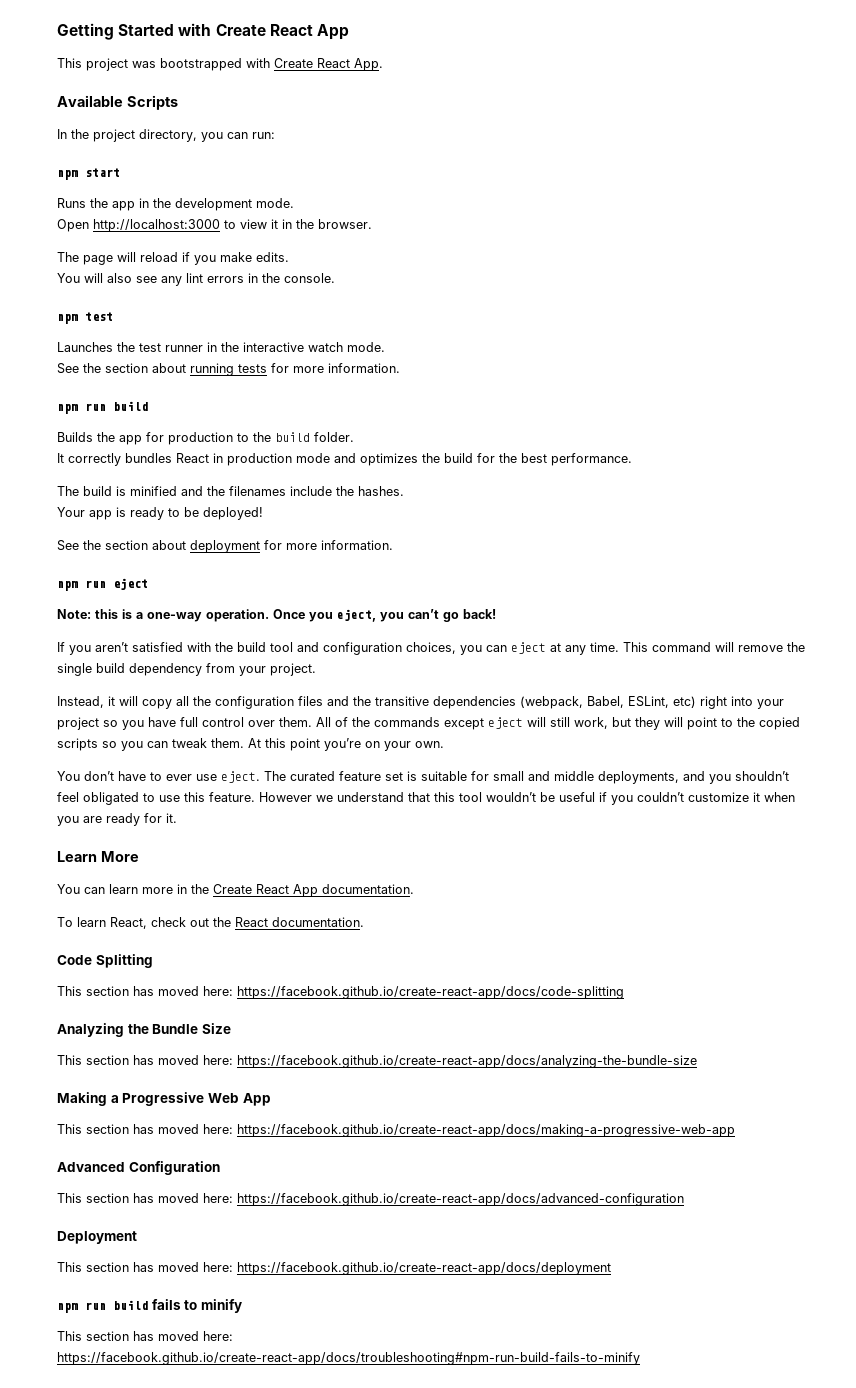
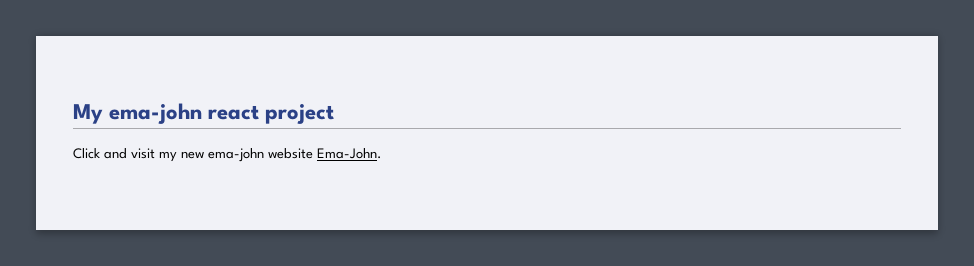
- Getting Started with Create React App
- This project was bootstrapped with Create React App.
- Available Scripts
- In the project directory, you can run:
- npm start
- Runs the app in the development mode.
- Open http://localhost:3000 to view it in the browser.
- The page will reload if you make edits.
- You will also see any lint errors in the console.
- npm test
- Launches the test runner in the interactive watch mode.
- See the section about running tests for more information.
- npm run build
- Builds the app for production to the build folder.
- It correctly bundles React in production mode and optimizes the build for the best performance.
- The build is minified and the filenames include the hashes.
- Your app is ready to be deployed!
- See the section about deployment for more information.
- npm run eject
- Note: this is a one-way operation. Once you eject, you can’t go back!
- If you aren’t satisfied with the build tool and configuration choices, you can eject at any time. This command will remove the single build dependency from your project.
- Instead, it will copy all the configuration files and the transitive dependencies (webpack, Babel, ESLint, etc) right into your project so you have full control over them. All of the commands except eject will still work, but they will point to the copied scripts so you can tweak them. At this point you’re on your own.
- You don’t have to ever use eject. The curated feature set is suitable for small and middle deployments, and you shouldn’t feel obligated to use this feature. However we understand that this tool wouldn’t be useful if you couldn’t customize it when you are ready for it.
- Learn More
- You can learn more in the Create React App documentation.
- To learn React, check out the React documentation.
- Code Splitting
- This section has moved here: https://facebook.github.io/create-react-app/docs/code-splitting
- Analyzing the Bundle Size
- This section has moved here: https://facebook.github.io/create-react-app/docs/analyzing-the-bundle-size
- Making a Progressive Web App
- This section has moved here: https://facebook.github.io/create-react-app/docs/making-a-progressive-web-app
- Advanced Configuration
- This section has moved here: https://facebook.github.io/create-react-app/docs/advanced-configuration
- Deployment
- This section has moved here: https://facebook.github.io/create-react-app/docs/deployment
- npm run build fails to minify
- This section has moved here: https://facebook.github.io/create-react-app/docs/troubleshooting#npm-run-build-fails-to-minify
+ My ema-john react project
+ Click and visit my new ema-john website Ema-John.

